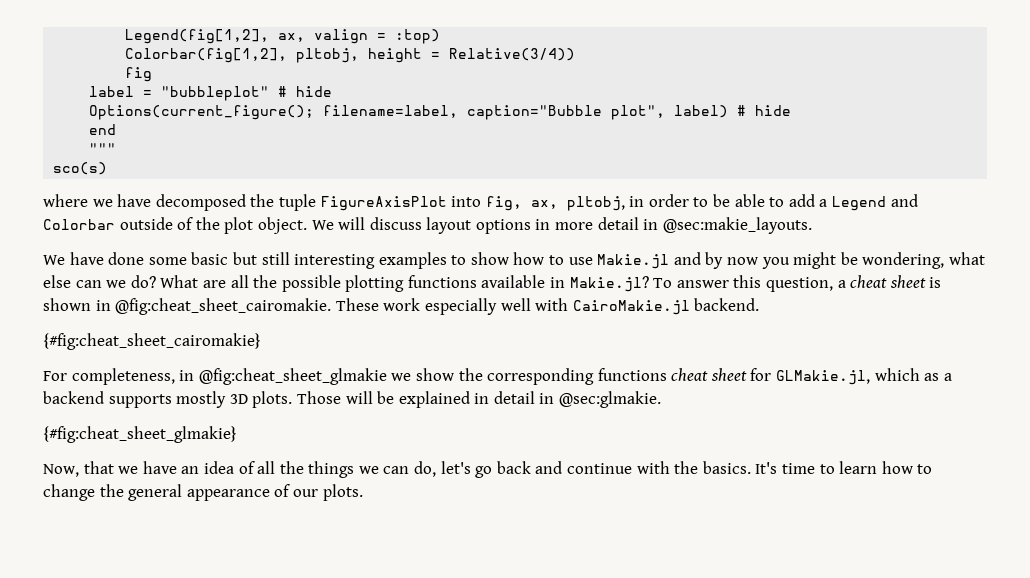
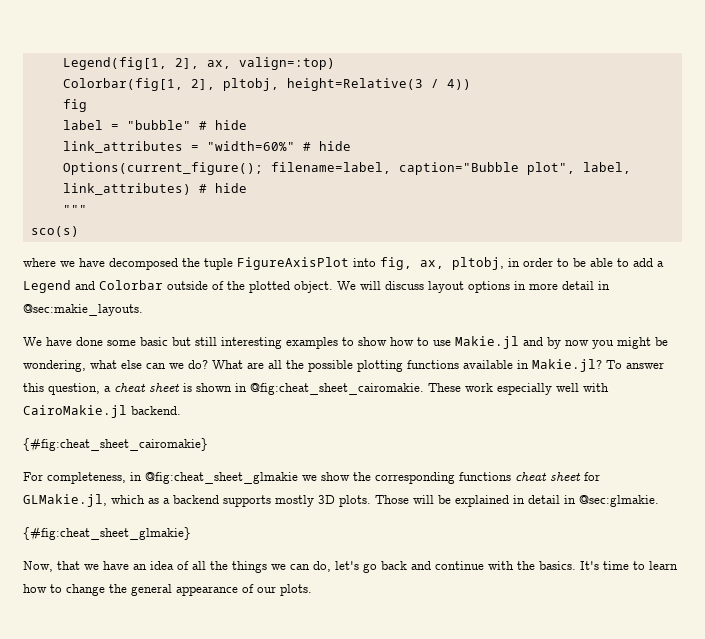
- Legend(fig[1,2], ax, valign = :top)
- Colorbar(fig[1,2], pltobj, height = Relative(3/4))
+ Legend(fig[1, 2], ax, valign=:top)
+ Colorbar(fig[1, 2], pltobj, height=Relative(3 / 4))
  fig
- label = "bubbleplot" # hide
+ label = "bubble" # hide
+ link_attributes = "width=60%" # hide
- Options(current_figure(); filename=label, caption="Bubble plot", label) # hide
- end
+ Options(current_figure(); filename=label, caption="Bubble plot", label, link_attributes) # hide
- where we have decomposed the tuple FigureAxisPlot into fig, ax, pltobj, in order to be able to add a Legend and Colorbar outside of the plot object.
+ where we have decomposed the tuple FigureAxisPlot into fig, ax, pltobj, in order to be able to add a Legend and Colorbar outside of the plotted object.

